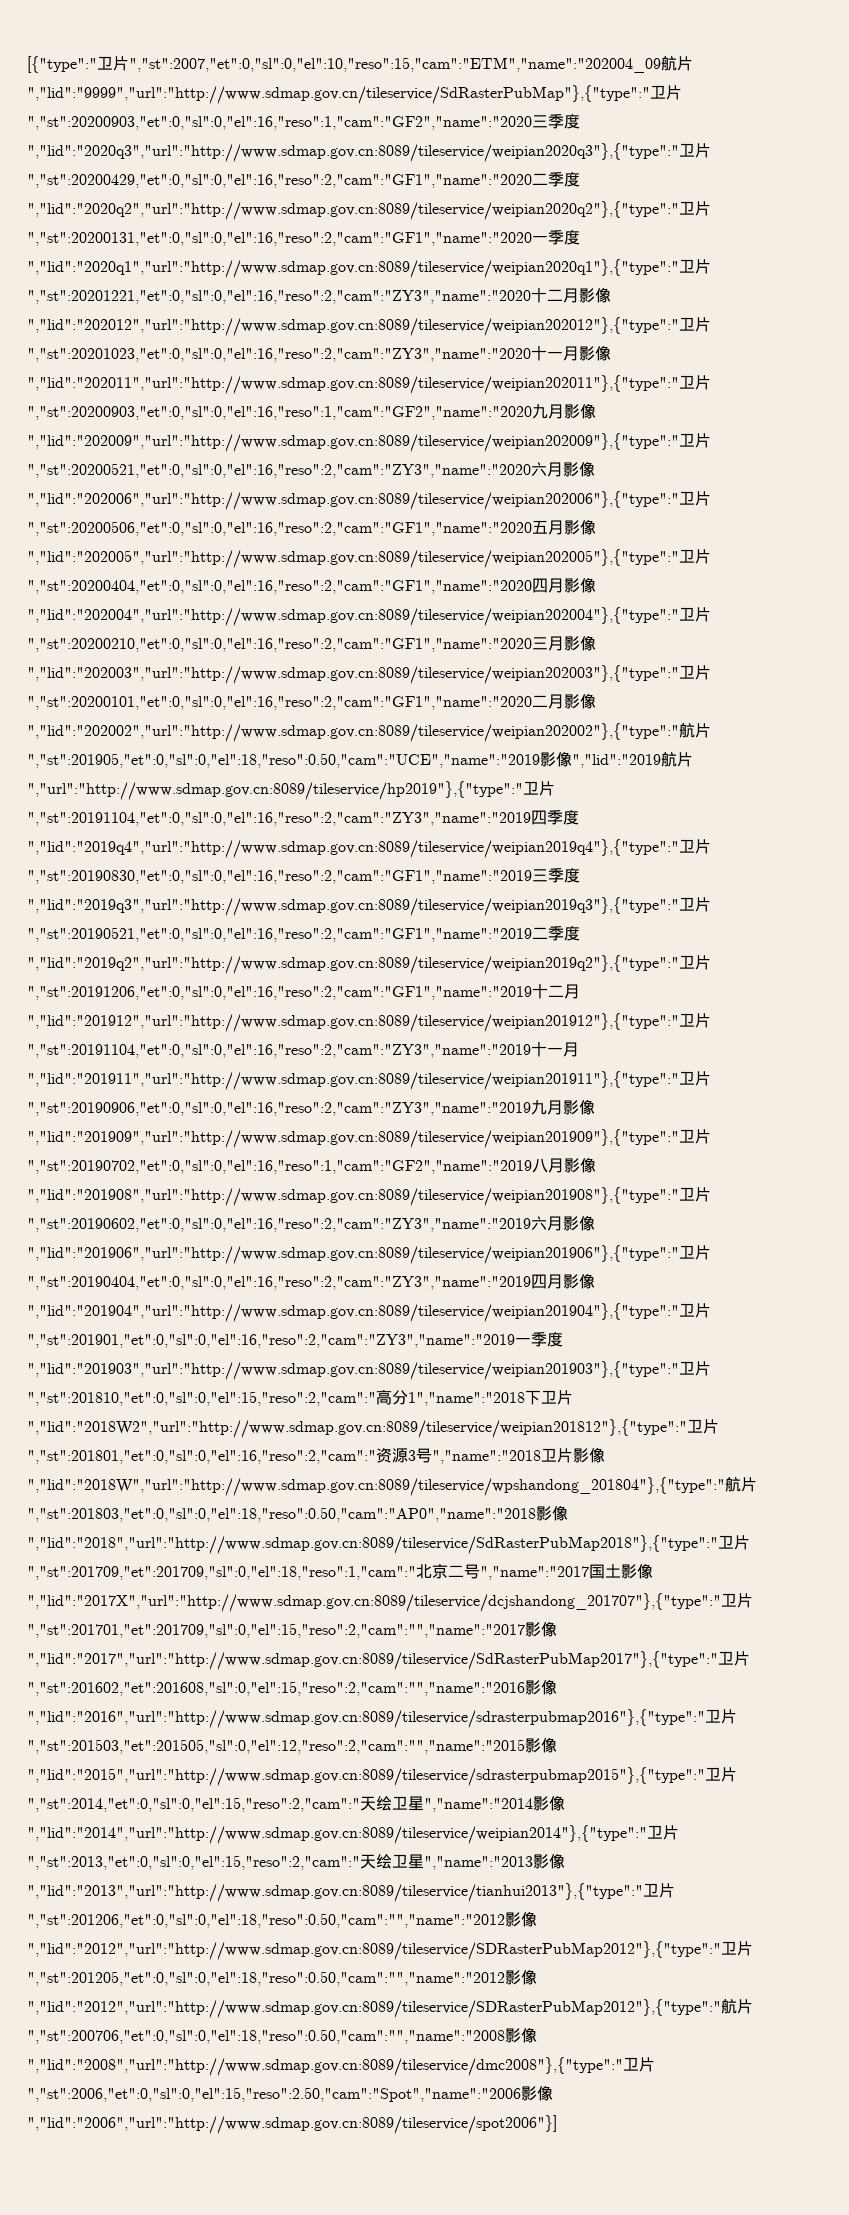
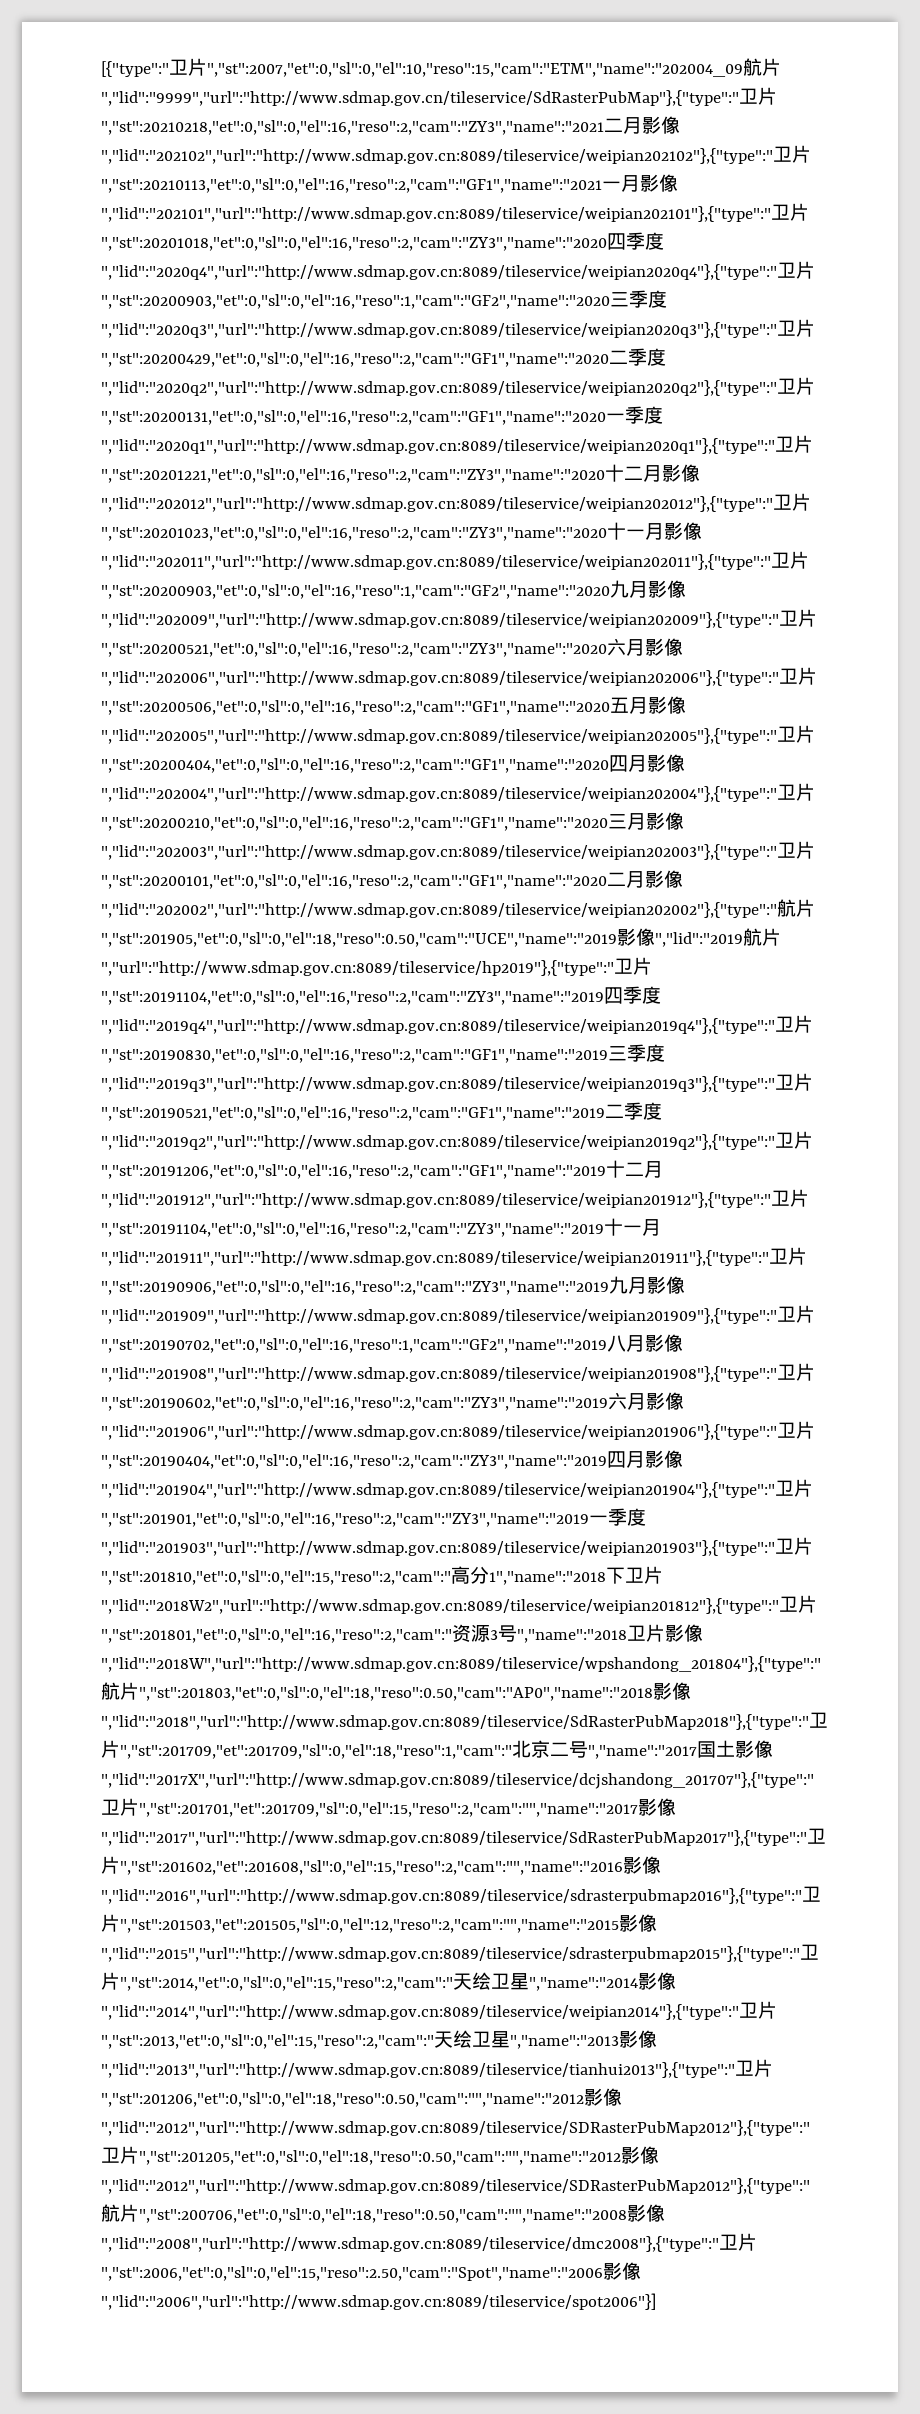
- 卫片","st":20200903,"et":0,"sl":0,"el":16,"reso":1,"cam":"GF2","name":"2020三季度","lid":"2020q3","url":"http://www.sdmap.gov.cn:8089/tileservice/weipian2020q3"},{"type":"
+ 卫片","st":20210218,"et":0,"sl":0,"el":16,"reso":2,"cam":"ZY3","name":"2021二月影像","lid":"202102","url":"http://www.sdmap.gov.cn:8089/tileservice/weipian202102"},{"type":"卫片","st":20210113,"et":0,"sl":0,"el":16,"reso":2,"cam":"GF1","name":"2021一月影像","lid":"202101","url":"http://www.sdmap.gov.cn:8089/tileservice/weipian202101"},{"type":"卫片","st":20201018,"et":0,"sl":0,"el":16,"reso":2,"cam":"ZY3","name":"2020四季度","lid":"2020q4","url":"http://www.sdmap.gov.cn:8089/tileservice/weipian2020q4"},{"type":"卫片","st":20200903,"et":0,"sl":0,"el":16,"reso":1,"cam":"GF2","name":"2020三季度","lid":"2020q3","url":"http://www.sdmap.gov.cn:8089/tileservice/weipian2020q3"},{"type":"

